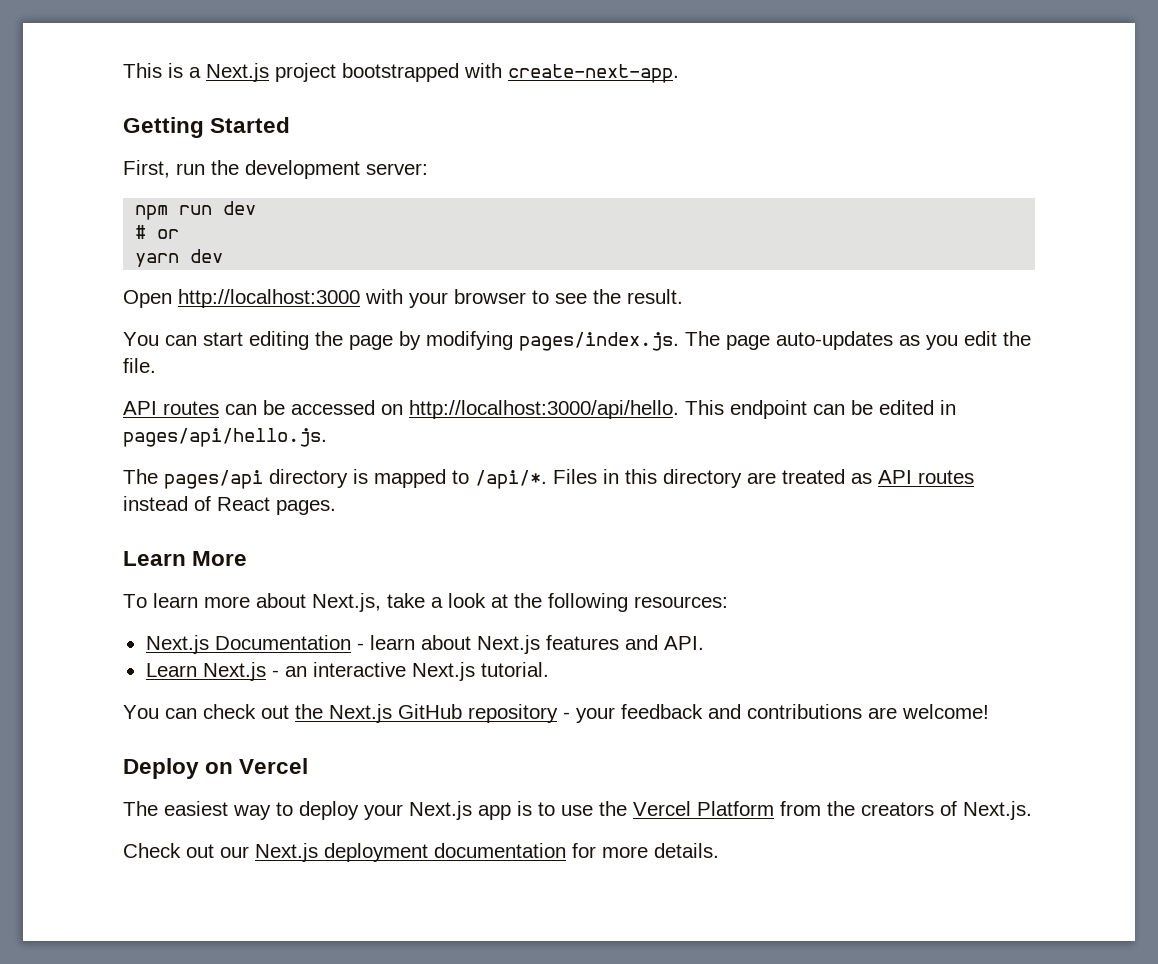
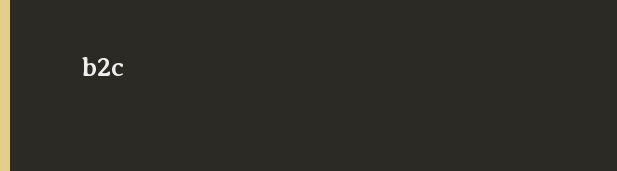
- This is a Next.js project bootstrapped with create-next-app.
- Getting Started
- First, run the development server:
- npm run dev
- # or
- yarn dev
- Open http://localhost:3000 with your browser to see the result.
- You can start editing the page by modifying pages/index.js. The page auto-updates as you edit the file.
- API routes can be accessed on http://localhost:3000/api/hello. This endpoint can be edited in pages/api/hello.js.
- The pages/api directory is mapped to /api/*. Files in this directory are treated as API routes instead of React pages.
- Learn More
- To learn more about Next.js, take a look at the following resources:
- Next.js Documentation - learn about Next.js features and API.
- Learn Next.js - an interactive Next.js tutorial.
- You can check out the Next.js GitHub repository - your feedback and contributions are welcome!
- Deploy on Vercel
- The easiest way to deploy your Next.js app is to use the Vercel Platform from the creators of Next.js.
- Check out our Next.js deployment documentation for more details.
+ b2c

